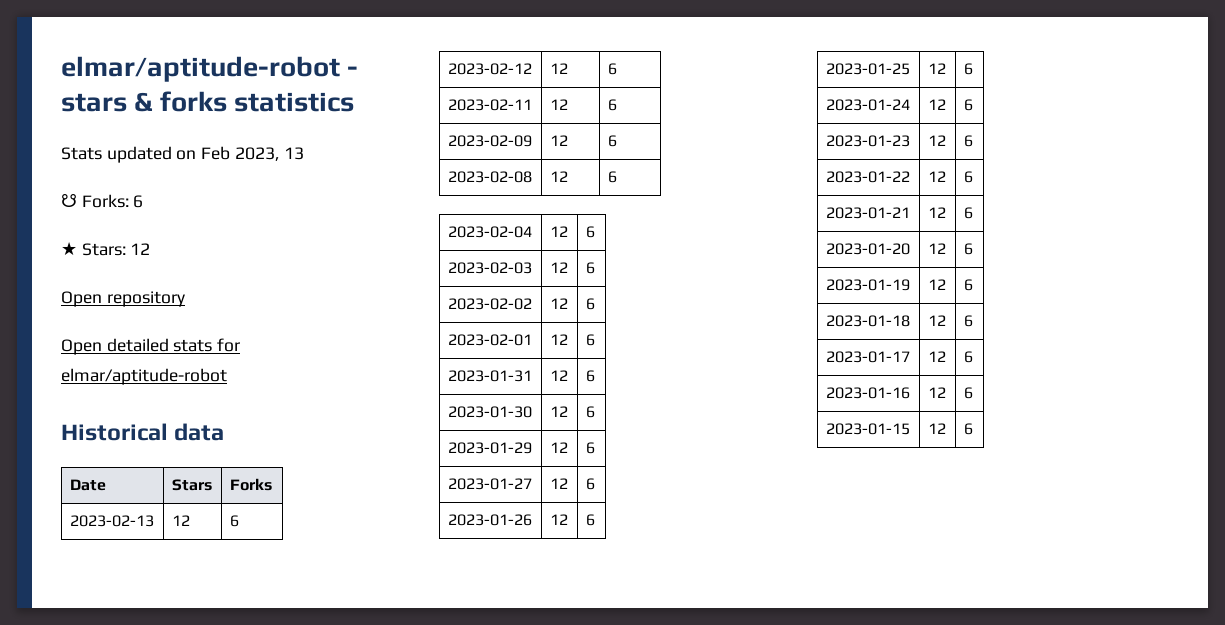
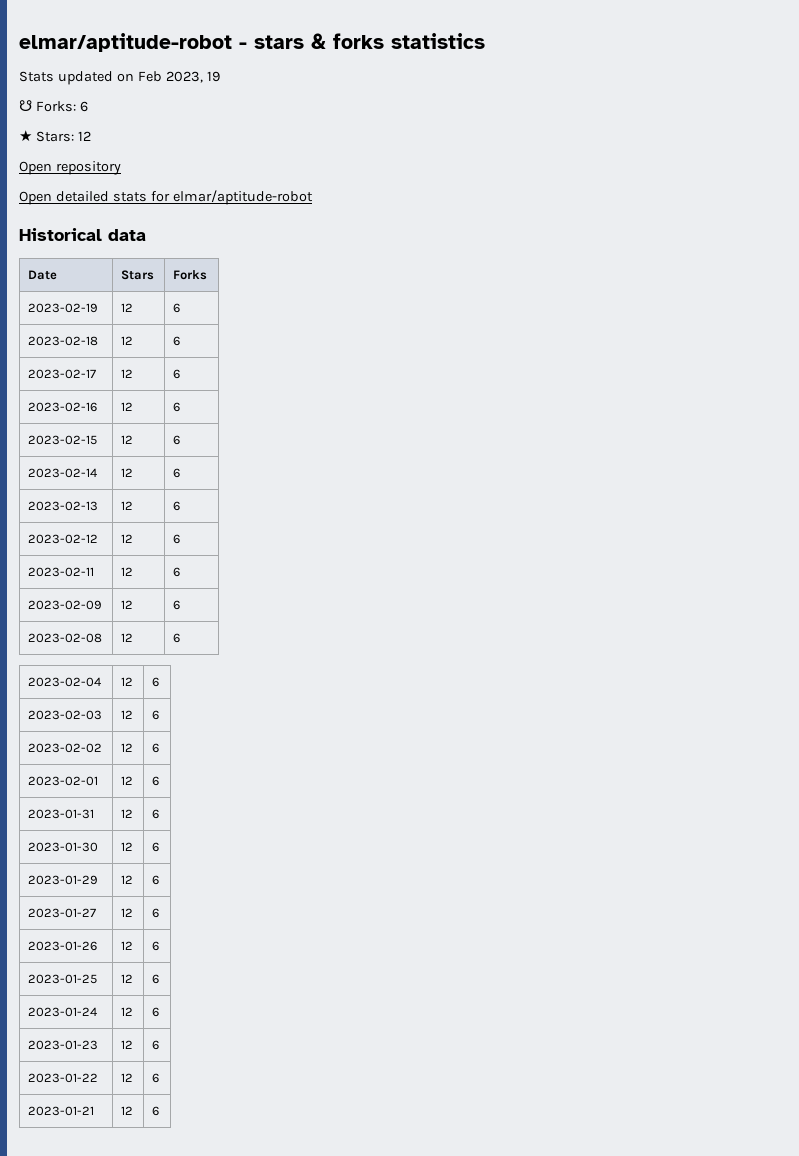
- Stats updated on Feb 2023, 13
+ Stats updated on Feb 2023, 19
+ 2023-02-19 | 12 | 6
+ 2023-02-18 | 12 | 6
+ 2023-02-17 | 12 | 6
+ 2023-02-16 | 12 | 6
+ 2023-02-15 | 12 | 6
+ 2023-02-14 | 12 | 6
- 2023-01-20 | 12 | 6
- 2023-01-19 | 12 | 6
- 2023-01-18 | 12 | 6
- 2023-01-17 | 12 | 6
- 2023-01-16 | 12 | 6
- 2023-01-15 | 12 | 6

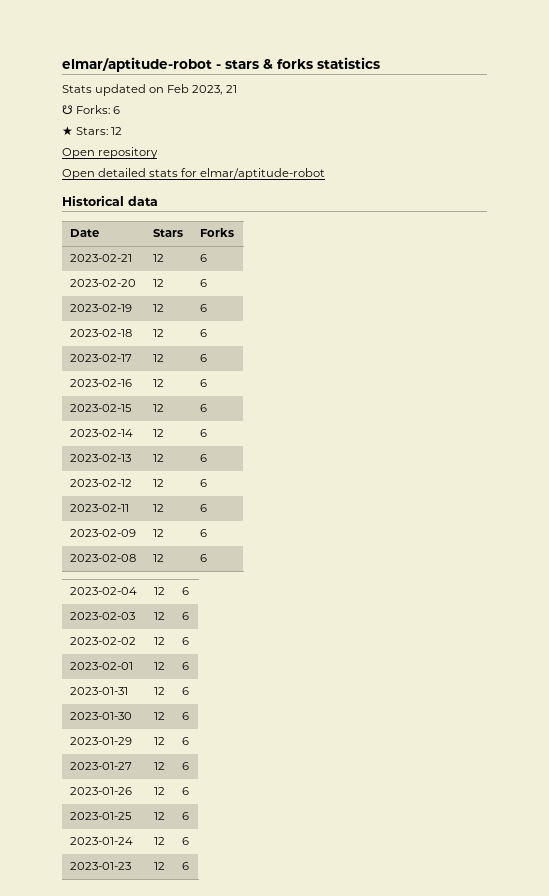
- Stats updated on Feb 2023, 19
+ Stats updated on Feb 2023, 21
+ 2023-02-21 | 12 | 6
+ 2023-02-20 | 12 | 6
- 2023-01-22 | 12 | 6
- 2023-01-21 | 12 | 6

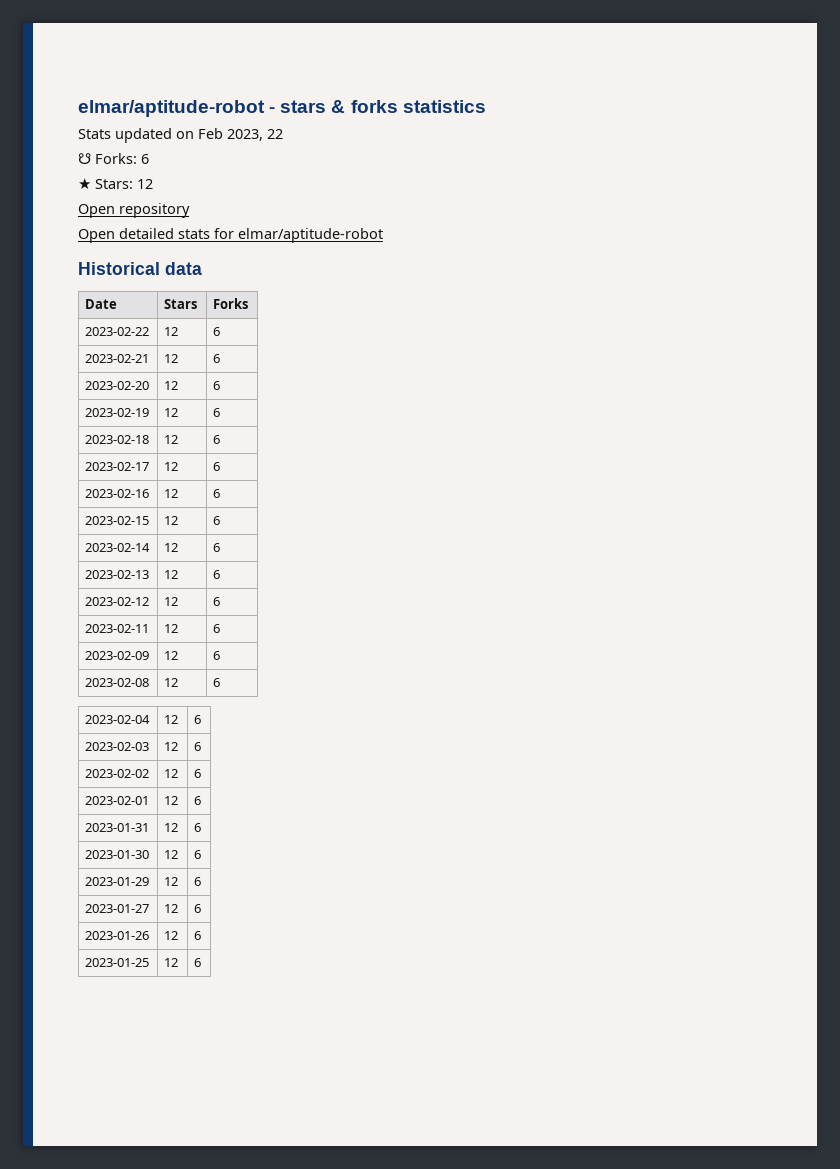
- Stats updated on Feb 2023, 21
+ Stats updated on Feb 2023, 22
+ 2023-02-22 | 12 | 6
- 2023-01-24 | 12 | 6
- 2023-01-23 | 12 | 6

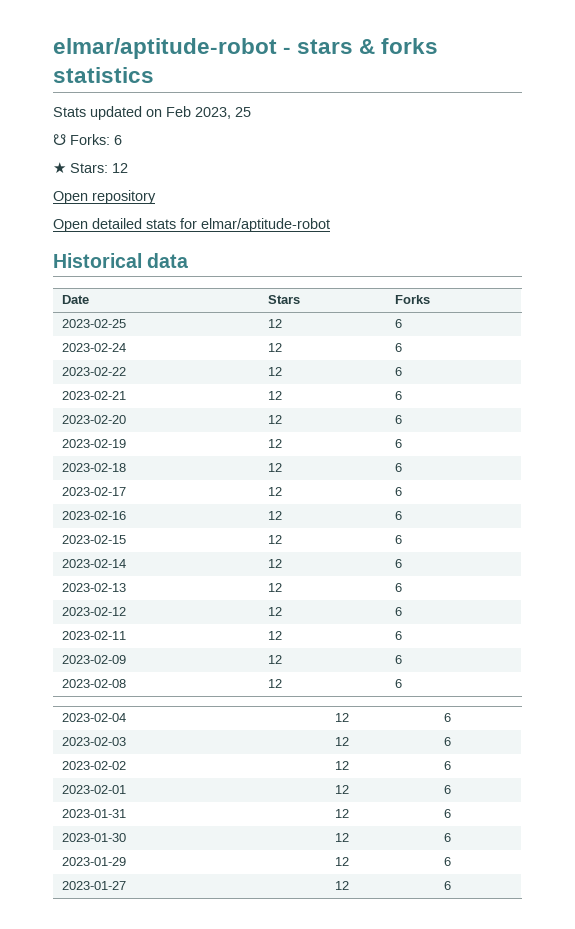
- Stats updated on Feb 2023, 22
+ Stats updated on Feb 2023, 25
+ 2023-02-25 | 12 | 6
+ 2023-02-24 | 12 | 6
- 2023-01-26 | 12 | 6
- 2023-01-25 | 12 | 6

